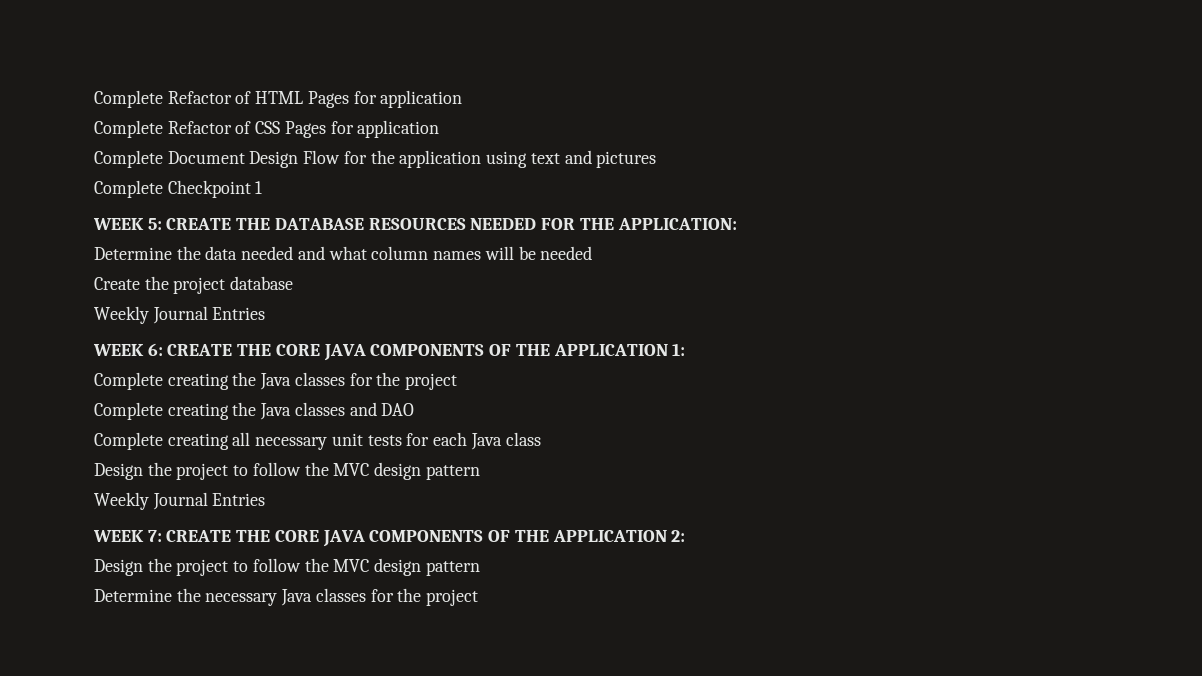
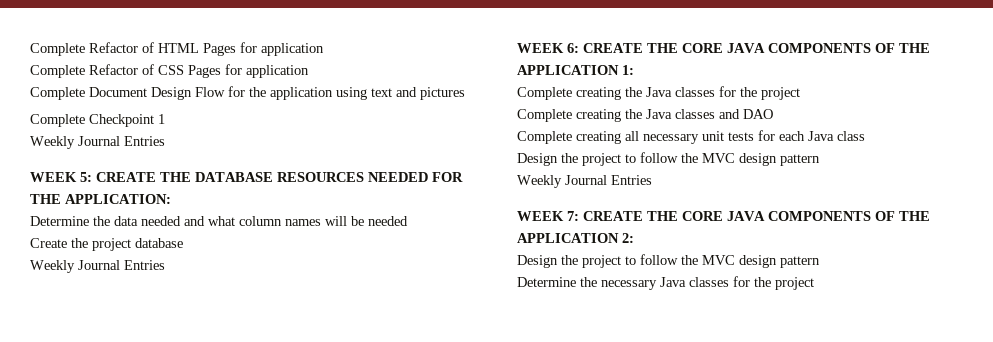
  Complete Checkpoint 1
+ Weekly Journal Entries

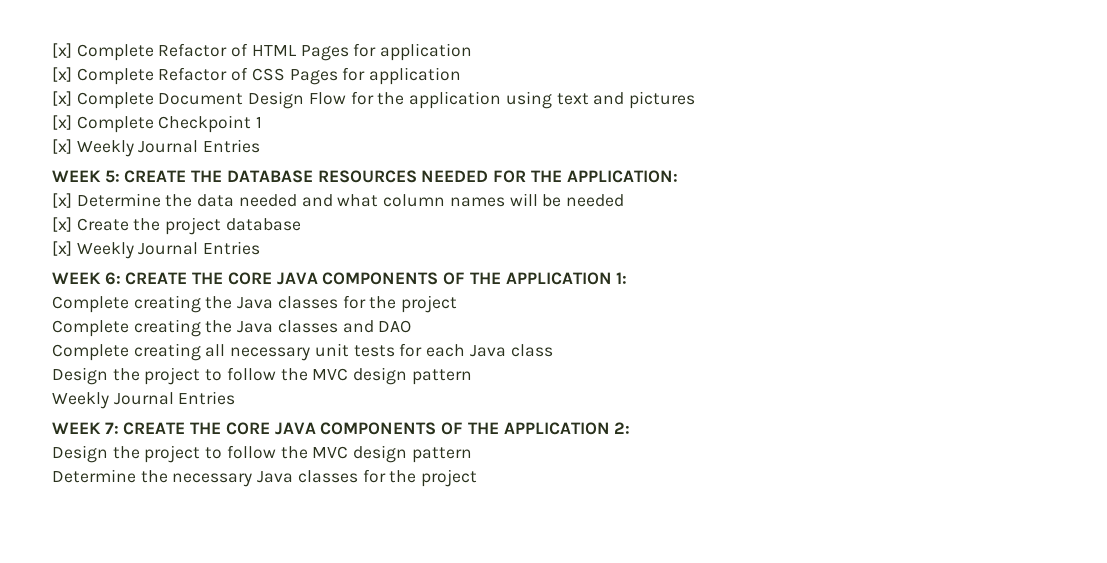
- Complete Refactor of HTML Pages for application
+ [x] Complete Refactor of HTML Pages for application
- Complete Refactor of CSS Pages for application
+ [x] Complete Refactor of CSS Pages for application
- Complete Document Design Flow for the application using text and pictures
+ [x] Complete Document Design Flow for the application using text and pictures
- Complete Checkpoint 1
- Weekly Journal Entries
+ [x] Complete Checkpoint 1
+ [x] Weekly Journal Entries
- Determine the data needed and what column names will be needed
+ [x] Determine the data needed and what column names will be needed
- Create the project database
- Weekly Journal Entries
+ [x] Create the project database
+ [x] Weekly Journal Entries

